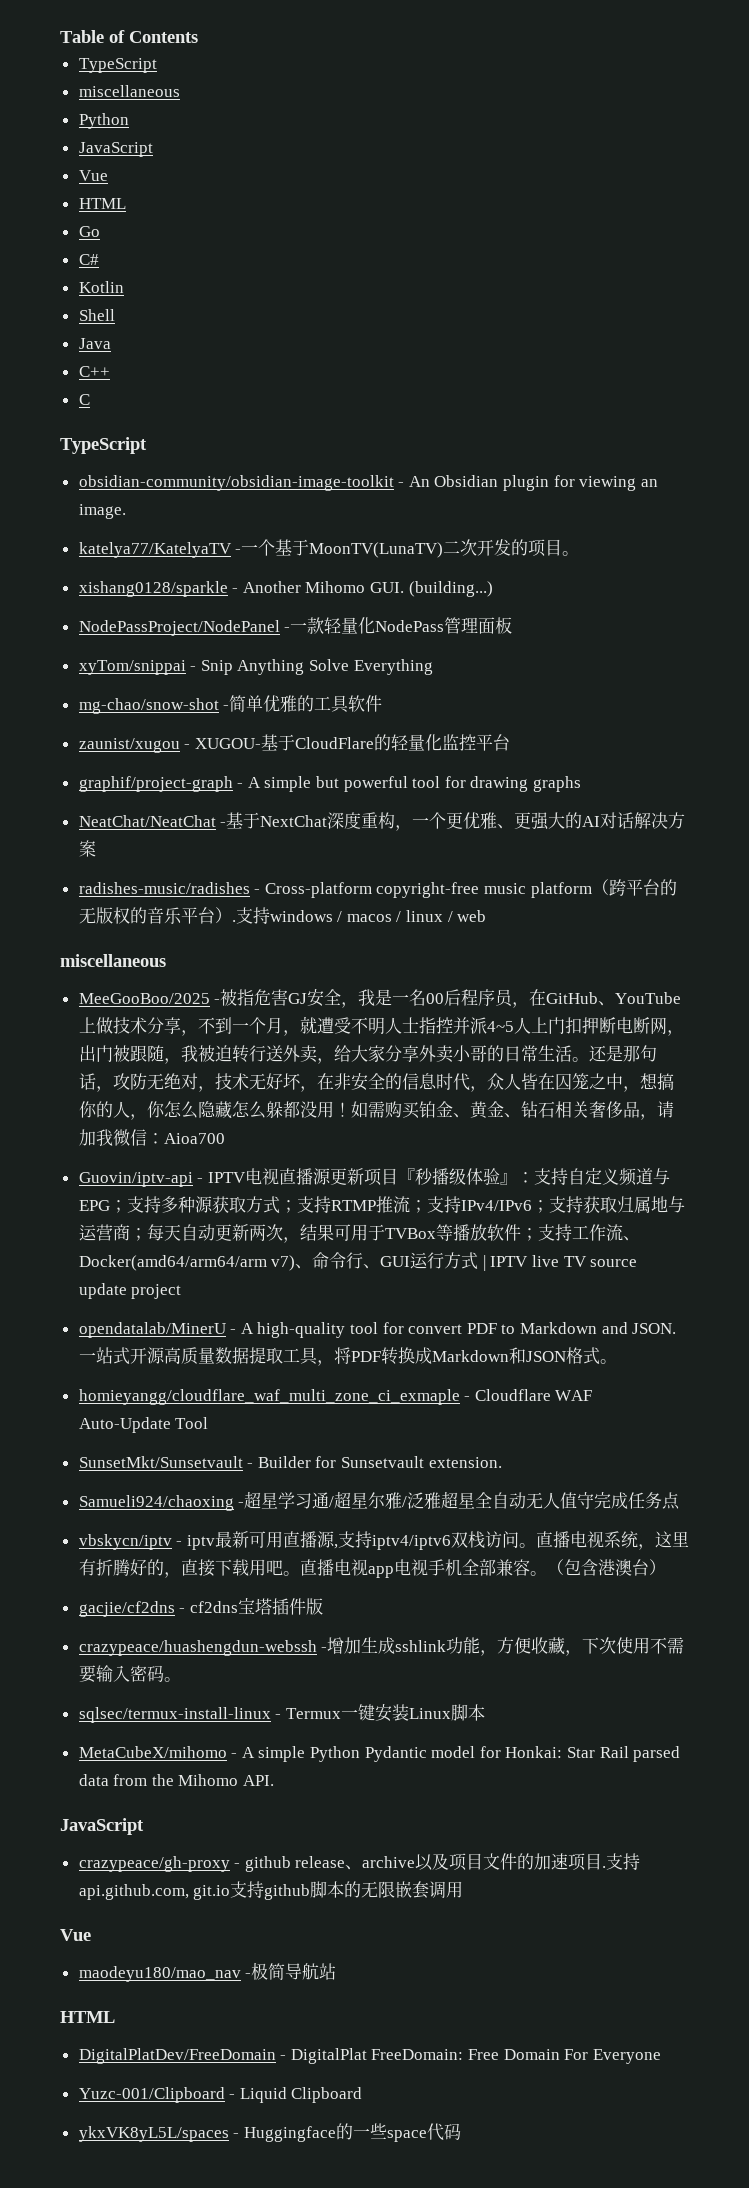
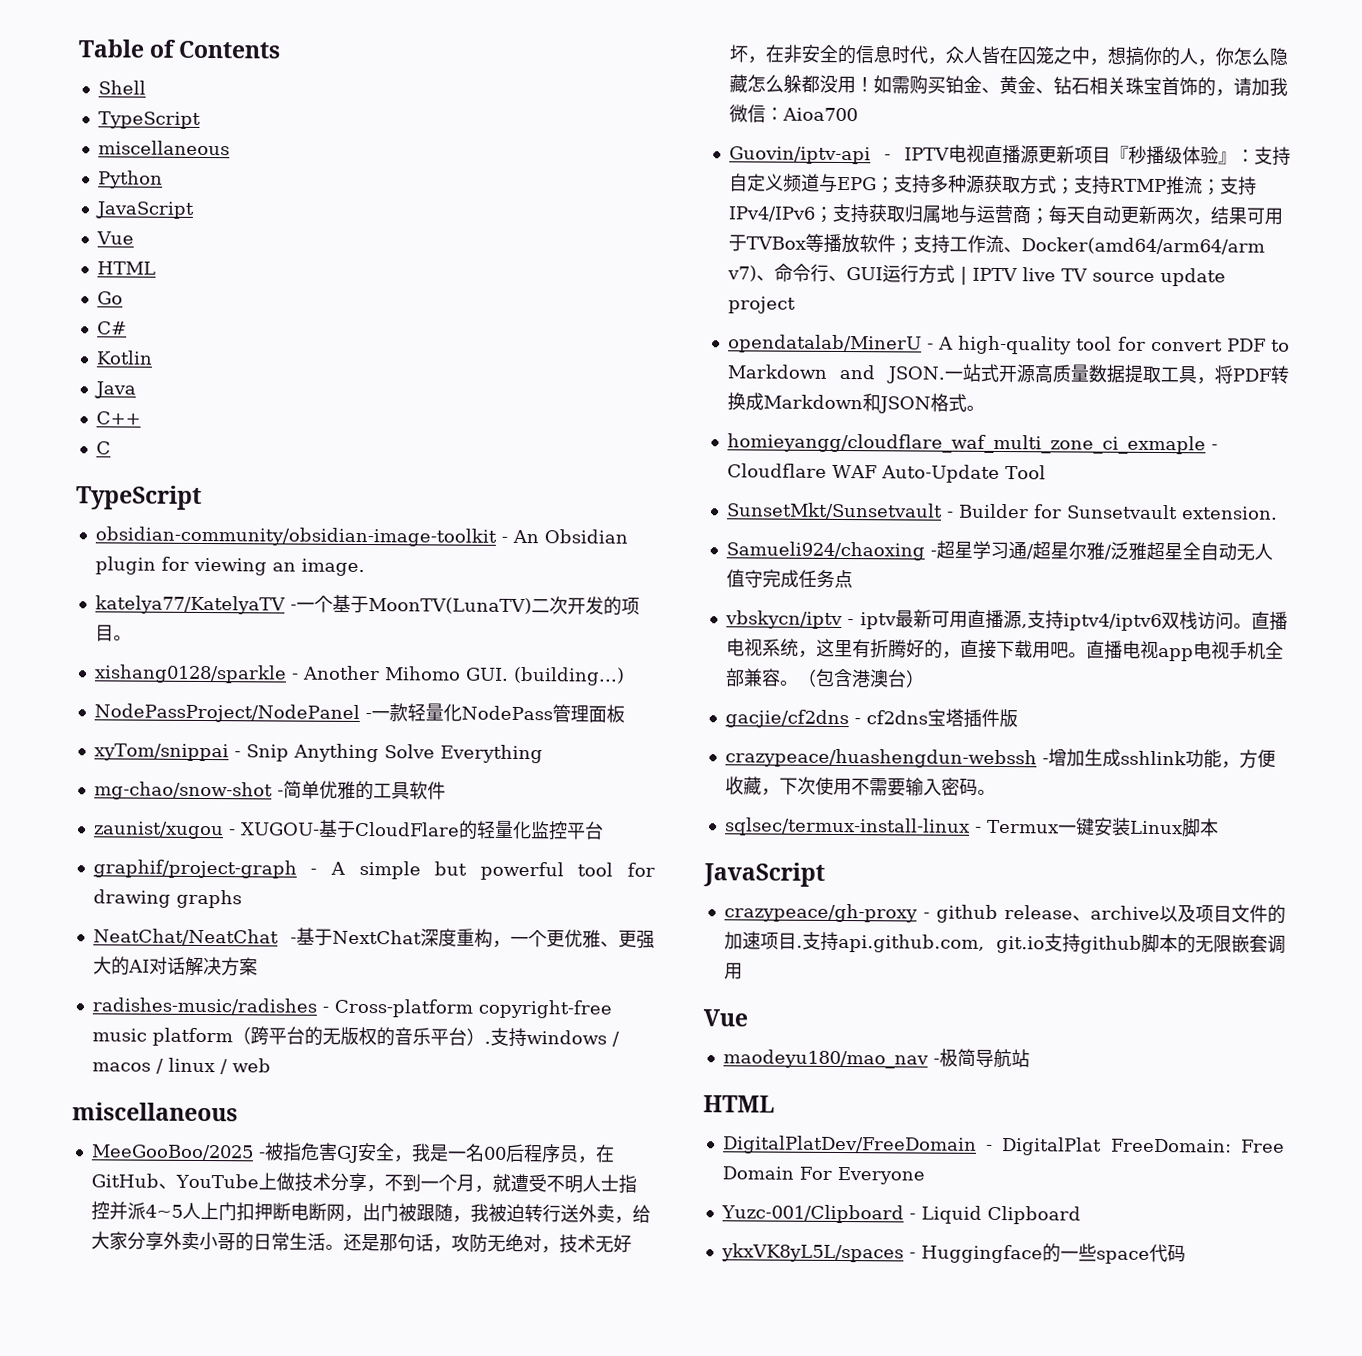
+ Shell
- Shell
- 如需购买铂金、黄金、钻石相关奢侈品，请加我微信：Aioa700
+ 如需购买铂金、黄金、钻石相关珠宝首饰的，请加我微信：Aioa700
- MetaCubeX/mihomo - A simple Python Pydantic model for Honkai: Star Rail parsed data from the Mihomo API.

